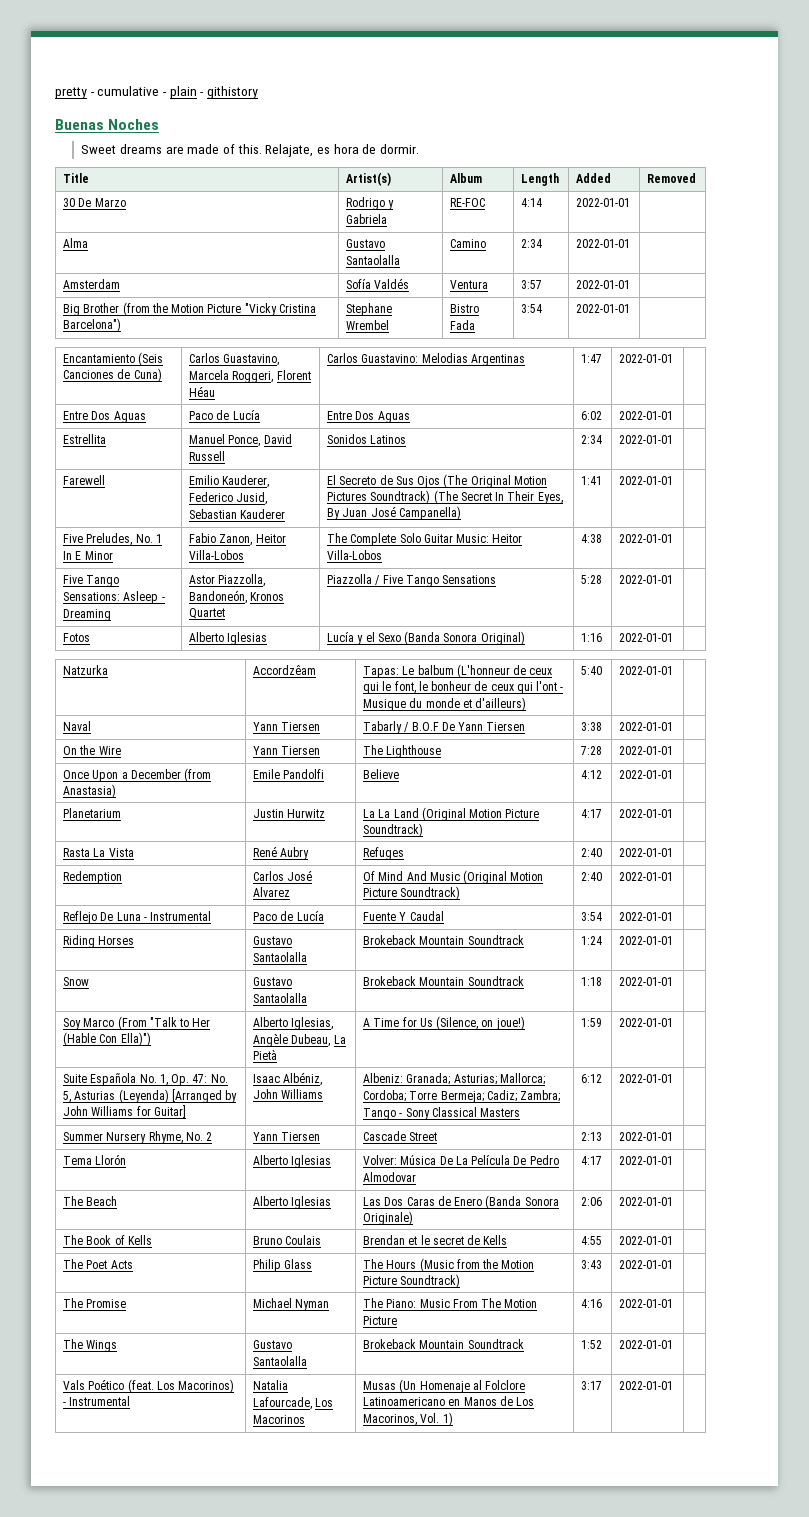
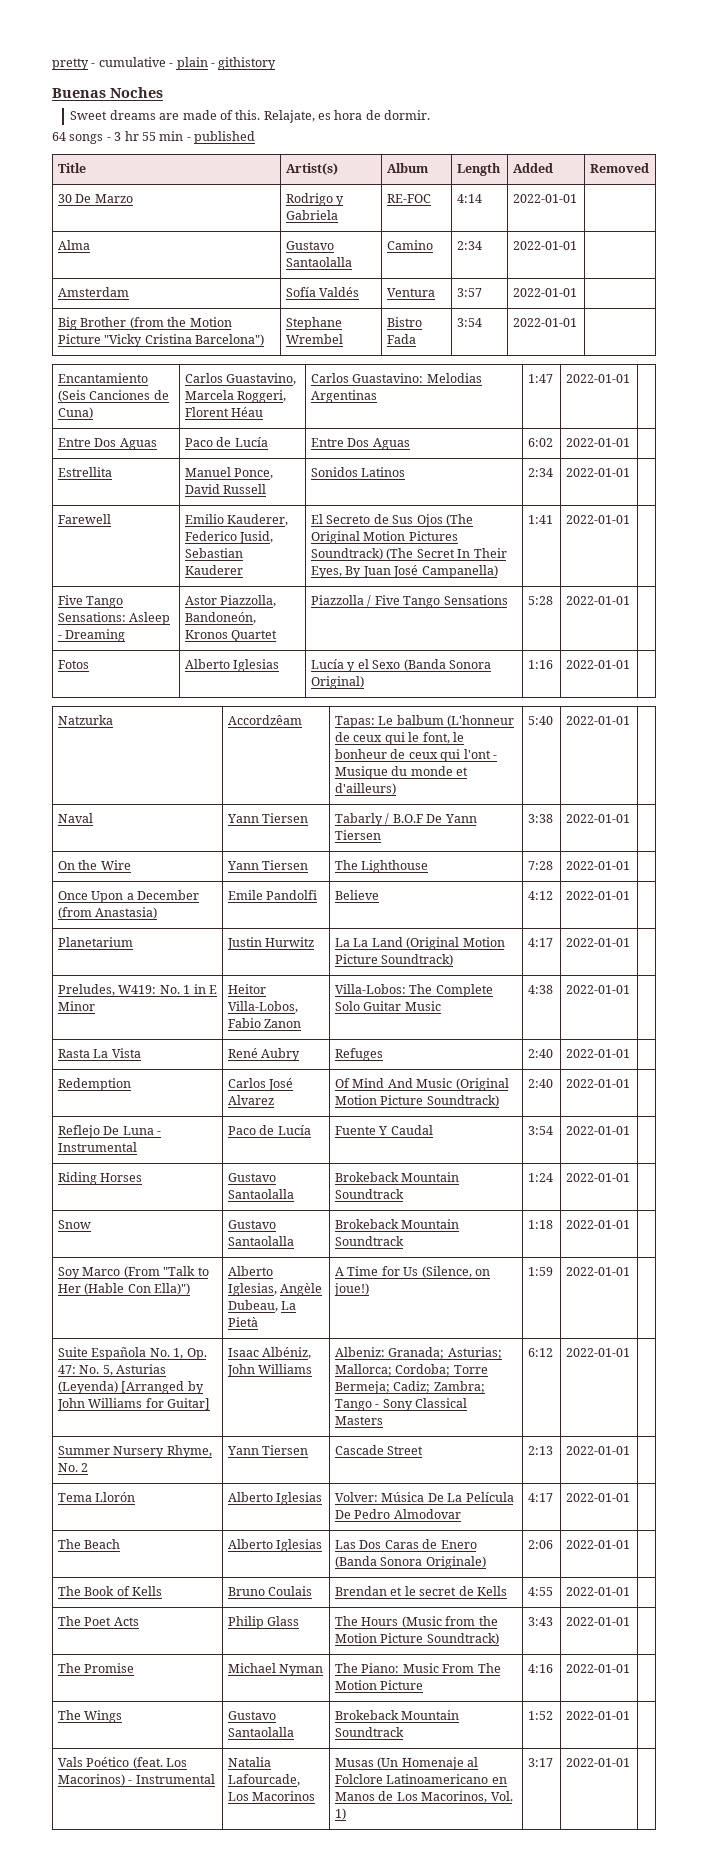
+ 64 songs - 3 hr 55 min - published
- Five Preludes, No. 1 In E Minor | Fabio Zanon, Heitor Villa-Lobos | The Complete Solo Guitar Music: Heitor Villa-Lobos | 4:38 | 2022-01-01 |
+ Preludes, W419: No. 1 in E Minor | Heitor Villa-Lobos, Fabio Zanon | Villa-Lobos: The Complete Solo Guitar Music | 4:38 | 2022-01-01 |

